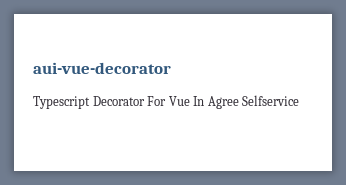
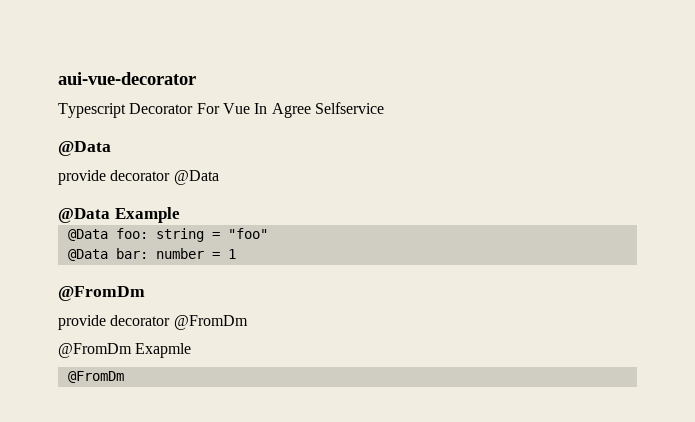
  Typescript Decorator For Vue In Agree Selfservice
+ @Data
+ provide decorator @Data
+ @Data Example
+ @Data foo: string = "foo"
+ @Data bar: number = 1
+ @FromDm
+ provide decorator @FromDm
+ @FromDm Exapmle
+ @FromDm

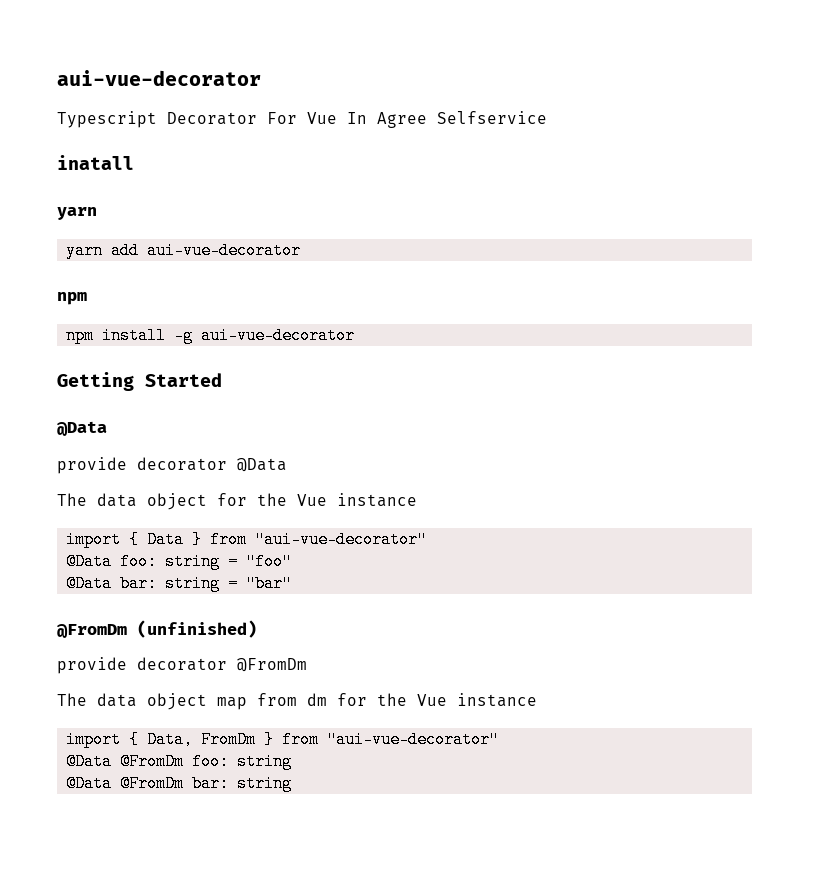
  Typescript Decorator For Vue In Agree Selfservice
+ inatall
+ yarn
+ yarn add aui-vue-decorator
+ npm
+ npm install -g aui-vue-decorator
+ Getting Started
  @Data
  provide decorator @Data
- @Data Example
+ The data object for the Vue instance
+ import { Data } from "aui-vue-decorator"
- @Data bar: number = 1
- @FromDm
+ @Data bar: string = "bar"
+ @FromDm (unfinished)
- @FromDm Exapmle
- @FromDm
+ The data object map from dm for the Vue instance
+ import { Data, FromDm } from "aui-vue-decorator"
+ @Data @FromDm foo: string
+ @Data @FromDm bar: string

